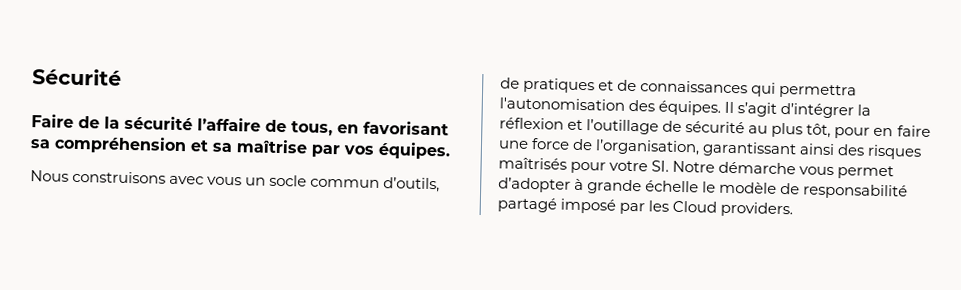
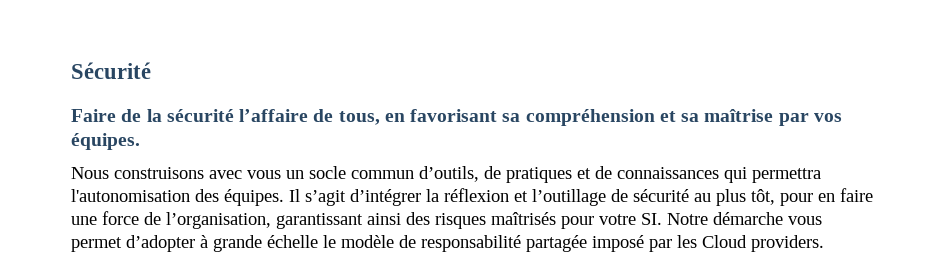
- Il s’agit d’intégrer la réflexion et l’outillage de sécurité au plus tôt, pour en faire une force de l’organisation, garantissant ainsi des risques maîtrisés pour votre SI. Notre démarche vous permet d’adopter à grande échelle le modèle de responsabilité partagé imposé par les Cloud providers.
+ Il s’agit d’intégrer la réflexion et l’outillage de sécurité au plus tôt, pour en faire une force de l’organisation, garantissant ainsi des risques maîtrisés pour votre SI. Notre démarche vous permet d’adopter à grande échelle le modèle de responsabilité partagée imposé par les Cloud providers.

